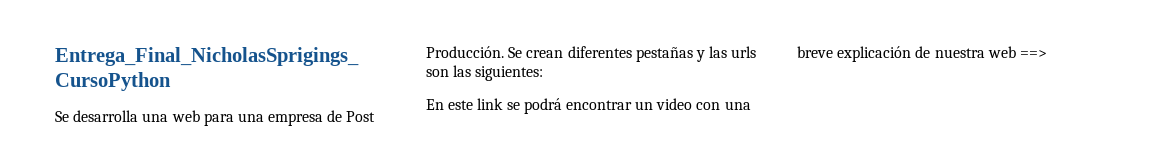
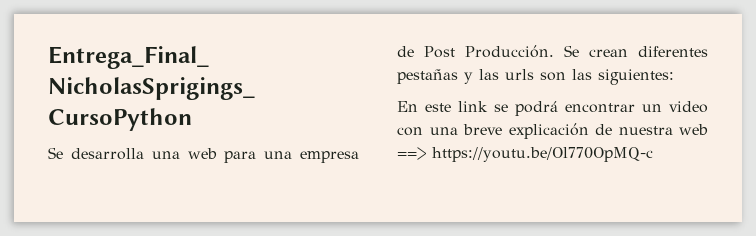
- En este link se podrá encontrar un video con una breve explicación de nuestra web ==>
+ En este link se podrá encontrar un video con una breve explicación de nuestra web ==> https://youtu.be/Ol770OpMQ-c

